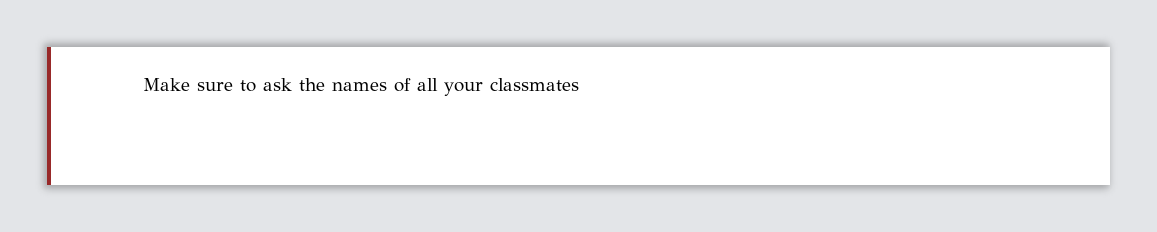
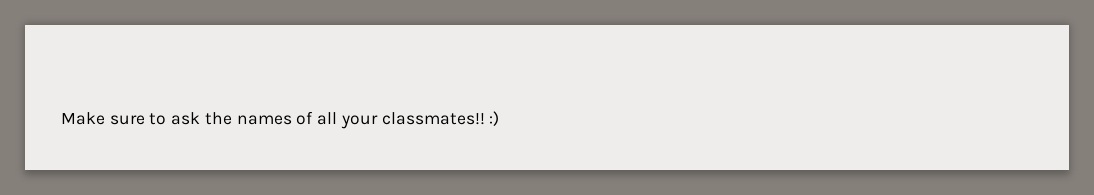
- Make sure to ask the names of all your classmates
+ Make sure to ask the names of all your classmates!! :)

